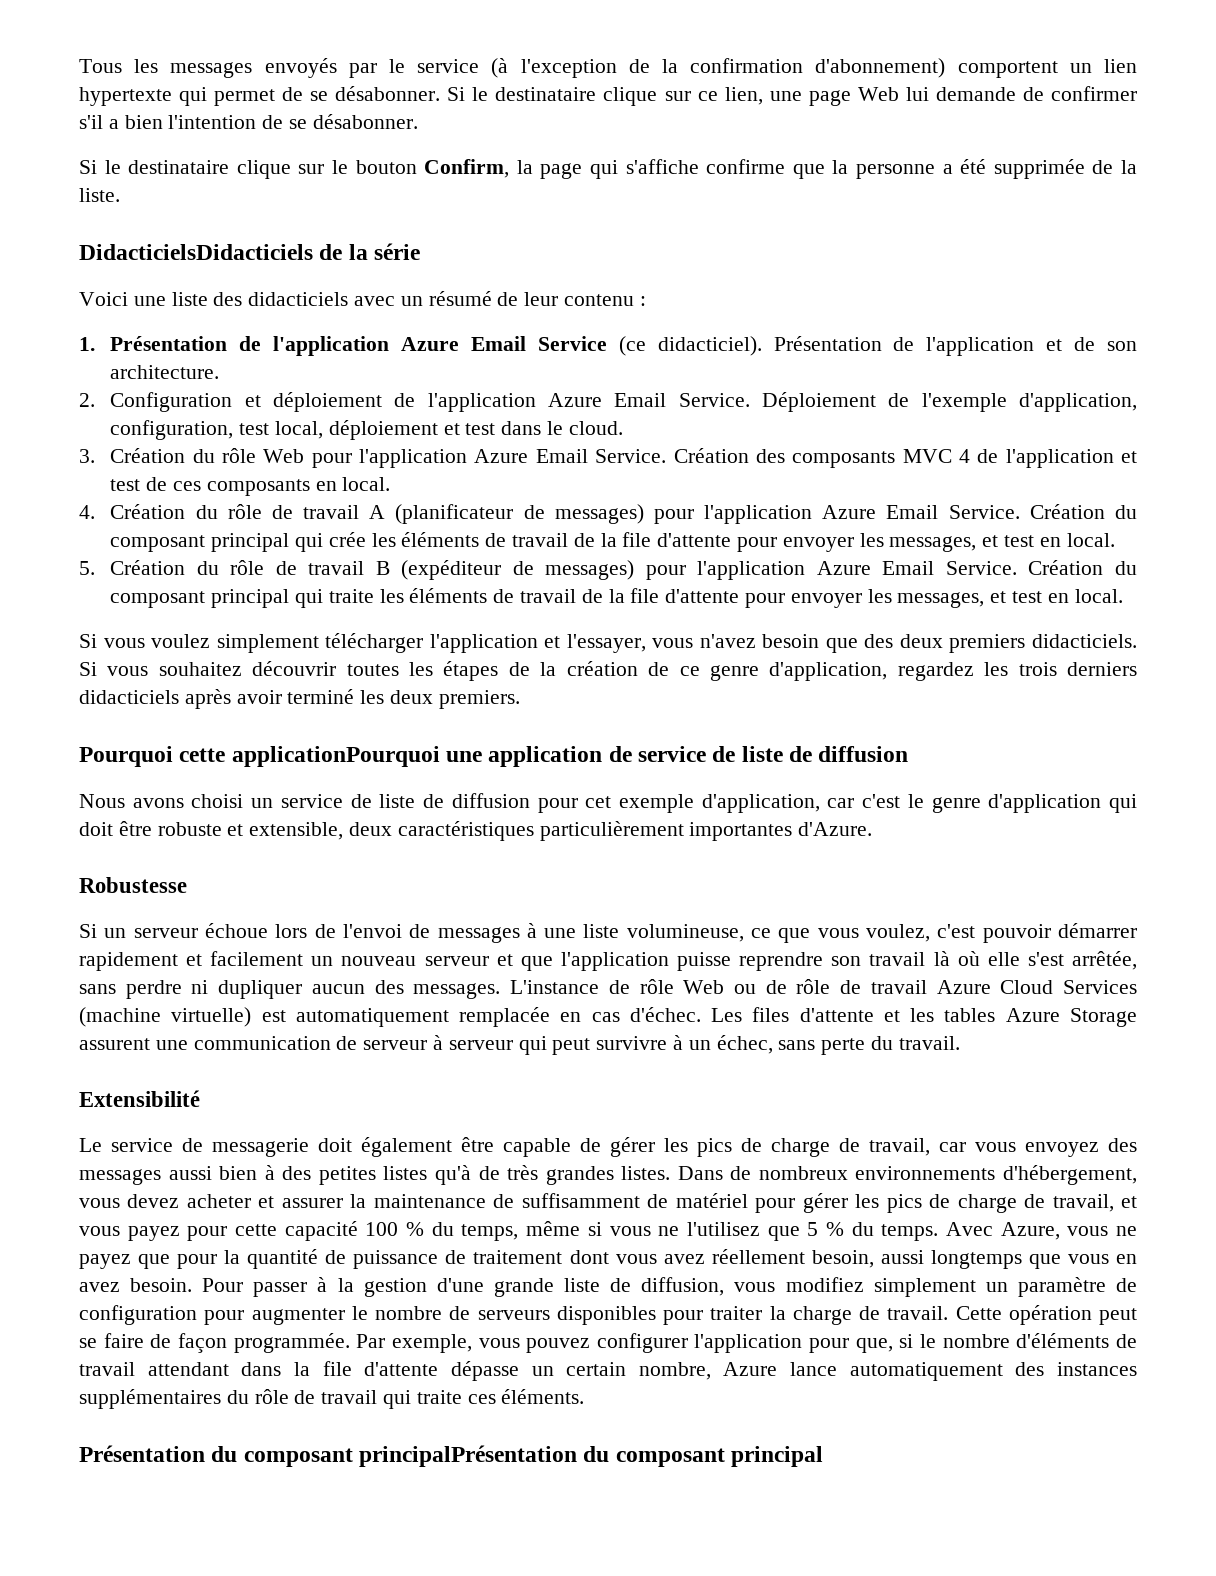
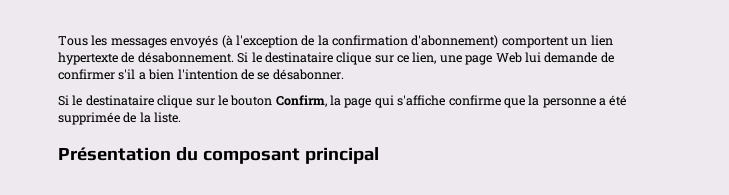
- Tous les messages envoyés par le service (à l'exception de la confirmation d'abonnement) comportent un lien hypertexte qui permet de se désabonner.
+ Tous les messages envoyés (à l'exception de la confirmation d'abonnement) comportent un lien hypertexte de désabonnement.
- DidacticielsDidacticiels de la série
- Voici une liste des didacticiels avec un résumé de leur contenu :
- 1. Présentation de l'application Azure Email Service (ce didacticiel). Présentation de l'application et de son architecture.
- 2. Configuration et déploiement de l'application Azure Email Service. Déploiement de l'exemple d'application, configuration, test local, déploiement et test dans le cloud.
- 3. Création du rôle Web pour l'application Azure Email Service. Création des composants MVC 4 de l'application et test de ces composants en local.
- 4. Création du rôle de travail A (planificateur de messages) pour l'application Azure Email Service. Création du composant principal qui crée les éléments de travail de la file d'attente pour envoyer les messages, et test en local.
- 5. Création du rôle de travail B (expéditeur de messages) pour l'application Azure Email Service. Création du composant principal qui traite les éléments de travail de la file d'attente pour envoyer les messages, et test en local.
- Si vous voulez simplement télécharger l'application et l'essayer, vous n'avez besoin que des deux premiers didacticiels. Si vous souhaitez découvrir toutes les étapes de la création de ce genre d'application, regardez les trois derniers didacticiels après avoir terminé les deux premiers.
- Pourquoi cette applicationPourquoi une application de service de liste de diffusion
- Nous avons choisi un service de liste de diffusion pour cet exemple d'application, car c'est le genre d'application qui doit être robuste et extensible, deux caractéristiques particulièrement importantes d'Azure.
- Robustesse
- Si un serveur échoue lors de l'envoi de messages à une liste volumineuse, ce que vous voulez, c'est pouvoir démarrer rapidement et facilement un nouveau serveur et que l'application puisse reprendre son travail là où elle s'est arrêtée, sans perdre ni dupliquer aucun des messages. L'instance de rôle Web ou de rôle de travail Azure Cloud Services (machine virtuelle) est automatiquement remplacée en cas d'échec. Les files d'attente et les tables Azure Storage assurent une communication de serveur à serveur qui peut survivre à un échec, sans perte du travail.
- Extensibilité
- Le service de messagerie doit également être capable de gérer les pics de charge de travail, car vous envoyez des messages aussi bien à des petites listes qu'à de très grandes listes. Dans de nombreux environnements d'hébergement, vous devez acheter et assurer la maintenance de suffisamment de matériel pour gérer les pics de charge de travail, et vous payez pour cette capacité 100 % du temps, même si vous ne l'utilisez que 5 % du temps. Avec Azure, vous ne payez que pour la quantité de puissance de traitement dont vous avez réellement besoin, aussi longtemps que vous en avez besoin. Pour passer à la gestion d'une grande liste de diffusion, vous modifiez simplement un paramètre de configuration pour augmenter le nombre de serveurs disponibles pour traiter la charge de travail. Cette opération peut se faire de façon programmée. Par exemple, vous pouvez configurer l'application pour que, si le nombre d'éléments de travail attendant dans la file d'attente dépasse un certain nombre, Azure lance automatiquement des instances supplémentaires du rôle de travail qui traite ces éléments.
- Présentation du composant principalPrésentation du composant principal
+ Présentation du composant principal

